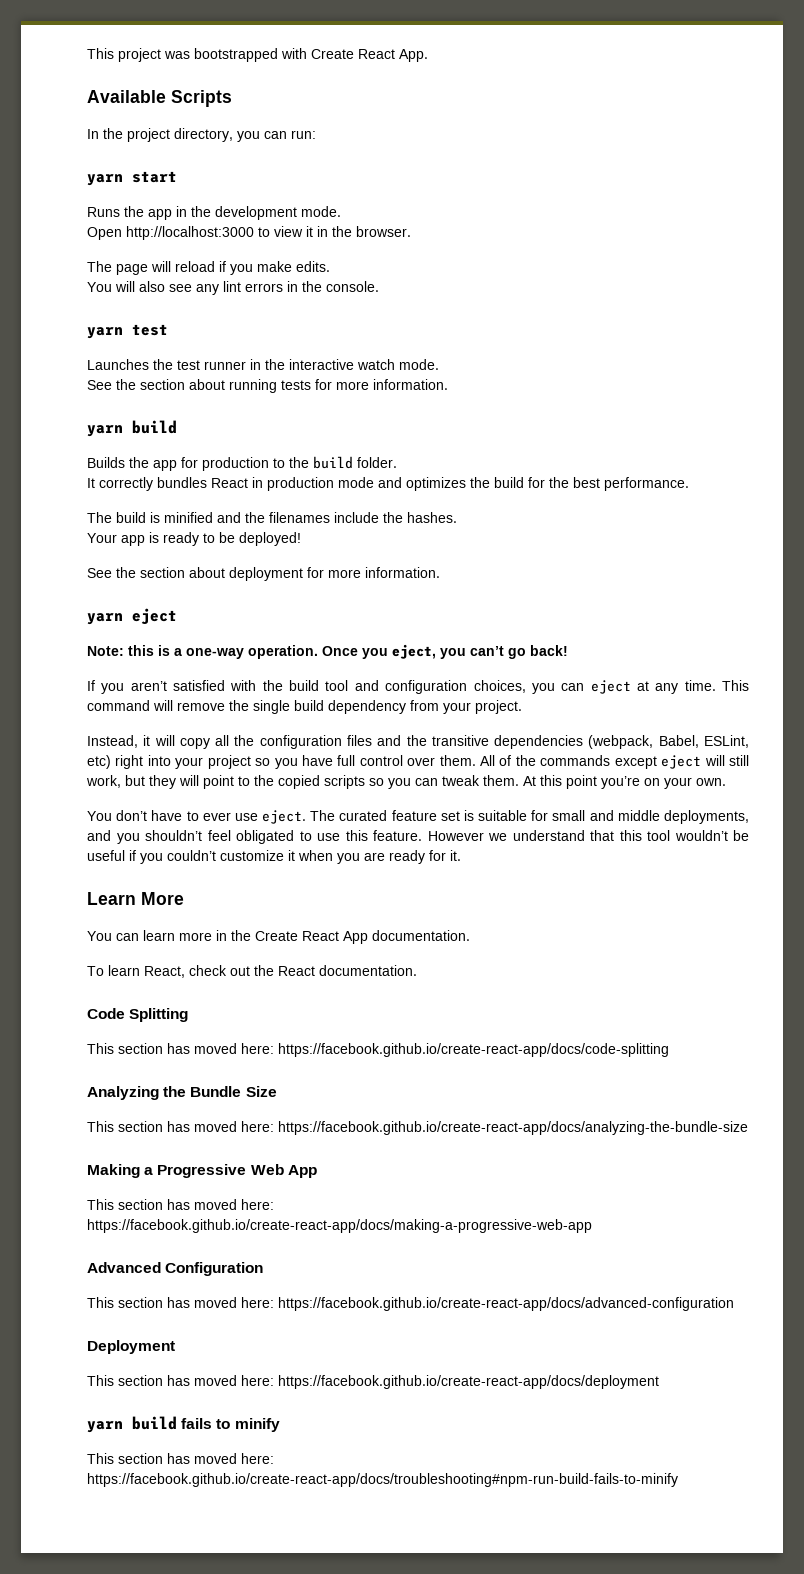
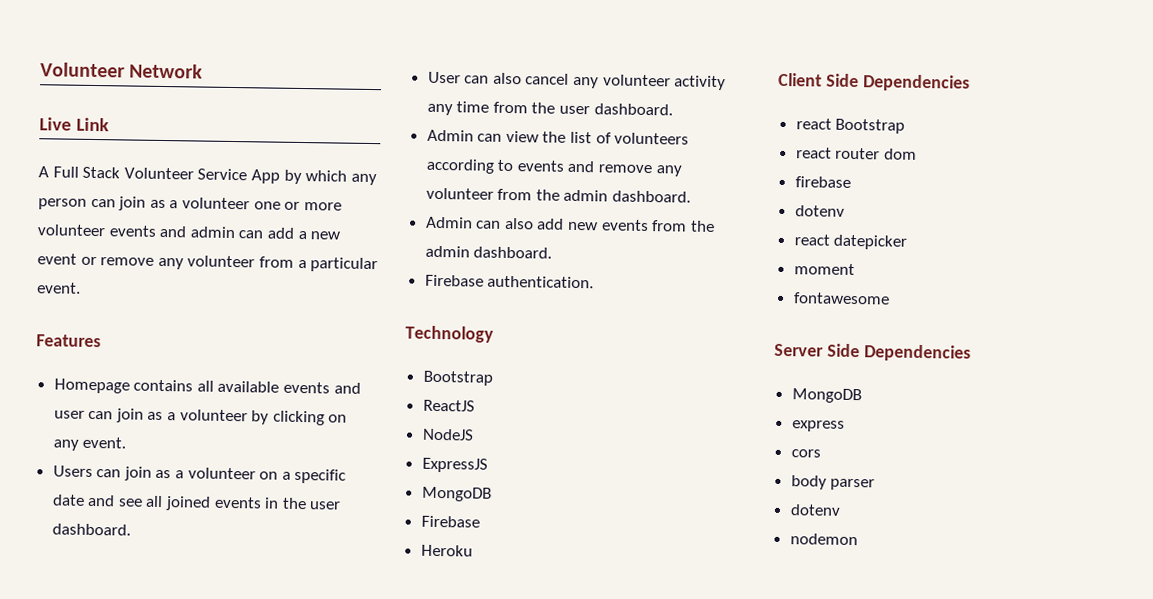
- This project was bootstrapped with Create React App.
- Available Scripts
- In the project directory, you can run:
- yarn start
- Runs the app in the development mode.
- Open http://localhost:3000 to view it in the browser.
- The page will reload if you make edits.
- You will also see any lint errors in the console.
- yarn test
- Launches the test runner in the interactive watch mode.
- See the section about running tests for more information.
- yarn build
- Builds the app for production to the build folder.
- It correctly bundles React in production mode and optimizes the build for the best performance.
- The build is minified and the filenames include the hashes.
- Your app is ready to be deployed!
- See the section about deployment for more information.
- yarn eject
- Note: this is a one-way operation. Once you eject, you can’t go back!
- If you aren’t satisfied with the build tool and configuration choices, you can eject at any time. This command will remove the single build dependency from your project.
- Instead, it will copy all the configuration files and the transitive dependencies (webpack, Babel, ESLint, etc) right into your project so you have full control over them. All of the commands except eject will still work, but they will point to the copied scripts so you can tweak them. At this point you’re on your own.
- You don’t have to ever use eject. The curated feature set is suitable for small and middle deployments, and you shouldn’t feel obligated to use this feature. However we understand that this tool wouldn’t be useful if you couldn’t customize it when you are ready for it.
- Learn More
- You can learn more in the Create React App documentation.
- To learn React, check out the React documentation.
- Code Splitting
- This section has moved here: https://facebook.github.io/create-react-app/docs/code-splitting
- Analyzing the Bundle Size
- This section has moved here: https://facebook.github.io/create-react-app/docs/analyzing-the-bundle-size
- Making a Progressive Web App
- This section has moved here: https://facebook.github.io/create-react-app/docs/making-a-progressive-web-app
- Advanced Configuration
- This section has moved here: https://facebook.github.io/create-react-app/docs/advanced-configuration
- Deployment
- This section has moved here: https://facebook.github.io/create-react-app/docs/deployment
- yarn build fails to minify
- This section has moved here: https://facebook.github.io/create-react-app/docs/troubleshooting#npm-run-build-fails-to-minify
+ Volunteer Network
+ Live Link
+ A Full Stack Volunteer Service App by which any person can join as a volunteer one or more volunteer events and admin can add a new event or remove any volunteer from a particular event.
+ Features
+ Homepage contains all available events and user can join as a volunteer by clicking on any event.
+ Users can join as a volunteer on a specific date and see all joined events in the user dashboard.
+ User can also cancel any volunteer activity any time from the user dashboard.
+ Admin can view the list of volunteers according to events and remove any volunteer from the admin dashboard.
+ Admin can also add new events from the admin dashboard.
+ Firebase authentication.
+ Technology
+ Bootstrap
+ ReactJS
+ NodeJS
+ ExpressJS
+ MongoDB
+ Firebase
+ Heroku
+ Client Side Dependencies
+ react Bootstrap
+ react router dom
+ firebase
+ dotenv
+ react datepicker
+ moment
+ fontawesome
+ Server Side Dependencies
+ MongoDB
+ express
+ cors
+ body parser
+ dotenv
+ nodemon

